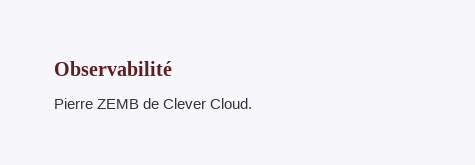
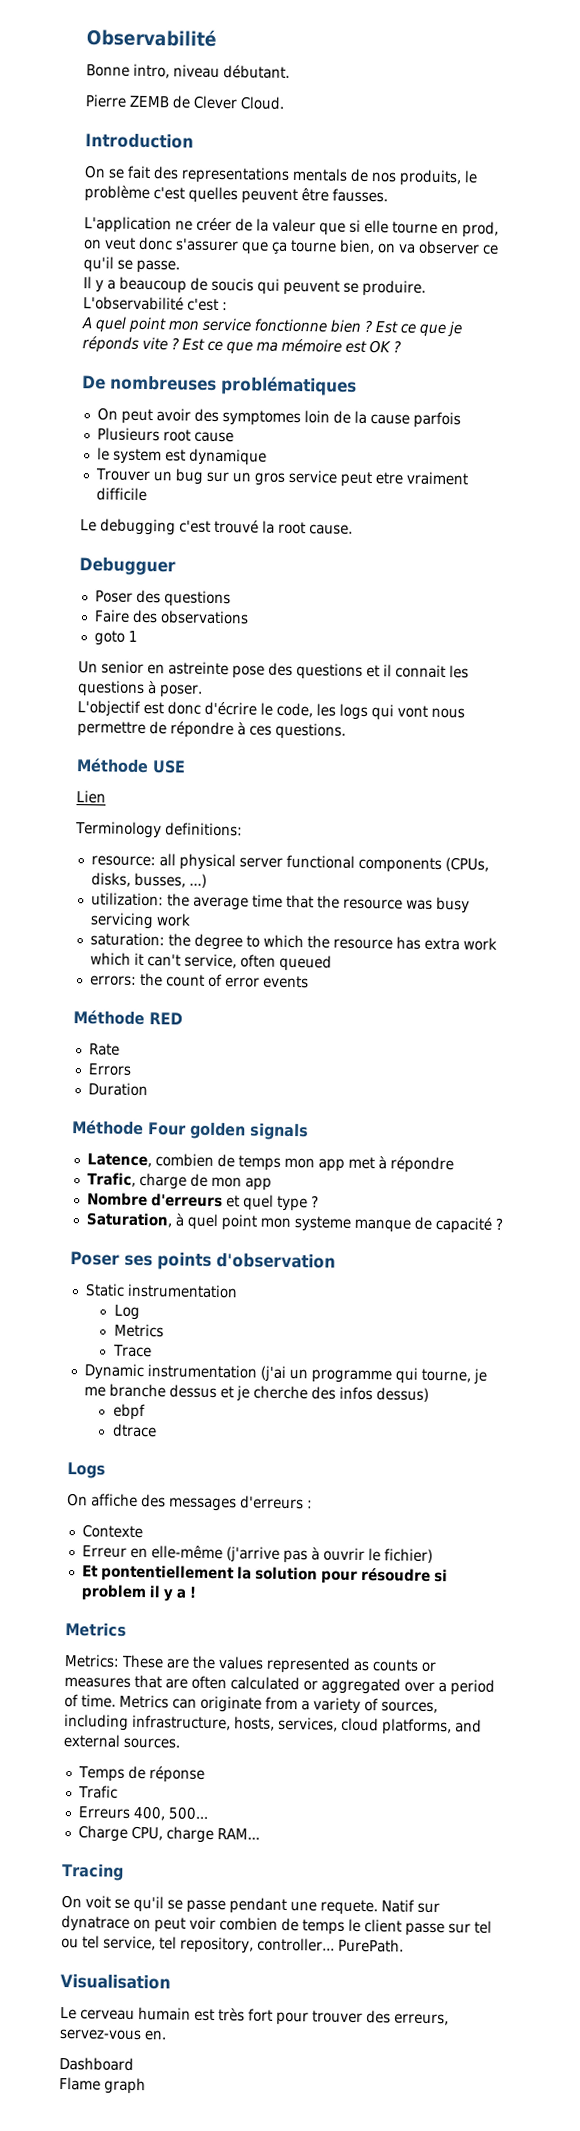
+ Bonne intro, niveau débutant.
+ Introduction
+ On se fait des representations mentals de nos produits, le problème c'est quelles peuvent être fausses.
+ L'application ne créer de la valeur que si elle tourne en prod, on veut donc s'assurer que ça tourne bien, on va observer ce qu'il se passe.
+ Il y a beaucoup de soucis qui peuvent se produire. L'observabilité c'est :
+ A quel point mon service fonctionne bien ? Est ce que je réponds vite ? Est ce que ma mémoire est OK ?
+ De nombreuses problématiques
+ On peut avoir des symptomes loin de la cause parfois
+ Plusieurs root cause
+ le system est dynamique
+ Trouver un bug sur un gros service peut etre vraiment difficile
+ Le debugging c'est trouvé la root cause.
+ Debugguer
+ Poser des questions
+ Faire des observations
+ goto 1
+ Un senior en astreinte pose des questions et il connait les questions à poser.
+ L'objectif est donc d'écrire le code, les logs qui vont nous permettre de répondre à ces questions.
+ Méthode USE
+ Lien
+ Terminology definitions:
+ resource: all physical server functional components (CPUs, disks, busses, ...)
+ utilization: the average time that the resource was busy servicing work
+ saturation: the degree to which the resource has extra work which it can't service, often queued
+ errors: the count of error events
+ Méthode RED
+ Rate
+ Errors
+ Duration
+ Méthode Four golden signals
+ Latence, combien de temps mon app met à répondre
+ Trafic, charge de mon app
+ Nombre d'erreurs et quel type ?
+ Saturation, à quel point mon systeme manque de capacité ?
+ Poser ses points d'observation
+ Static instrumentation
+ Log
+ Metrics
+ Trace
+ Dynamic instrumentation (j'ai un programme qui tourne, je me branche dessus et je cherche des infos dessus)
+ ebpf
+ dtrace
+ Logs
+ On affiche des messages d'erreurs :
+ Contexte
+ Erreur en elle-même (j'arrive pas à ouvrir le fichier)
+ Et pontentiellement la solution pour résoudre si problem il y a !
+ Metrics
+ Metrics: These are the values represented as counts or measures that are often calculated or aggregated over a period of time. Metrics can originate from a variety of sources, including infrastructure, hosts, services, cloud platforms, and external sources.
+ Temps de réponse
+ Trafic
+ Erreurs 400, 500...
+ Charge CPU, charge RAM...
+ Tracing
+ On voit se qu'il se passe pendant une requete. Natif sur dynatrace on peut voir combien de temps le client passe sur tel ou tel service, tel repository, controller... PurePath.
+ Visualisation
+ Le cerveau humain est très fort pour trouver des erreurs, servez-vous en.
+ Dashboard
+ Flame graph

